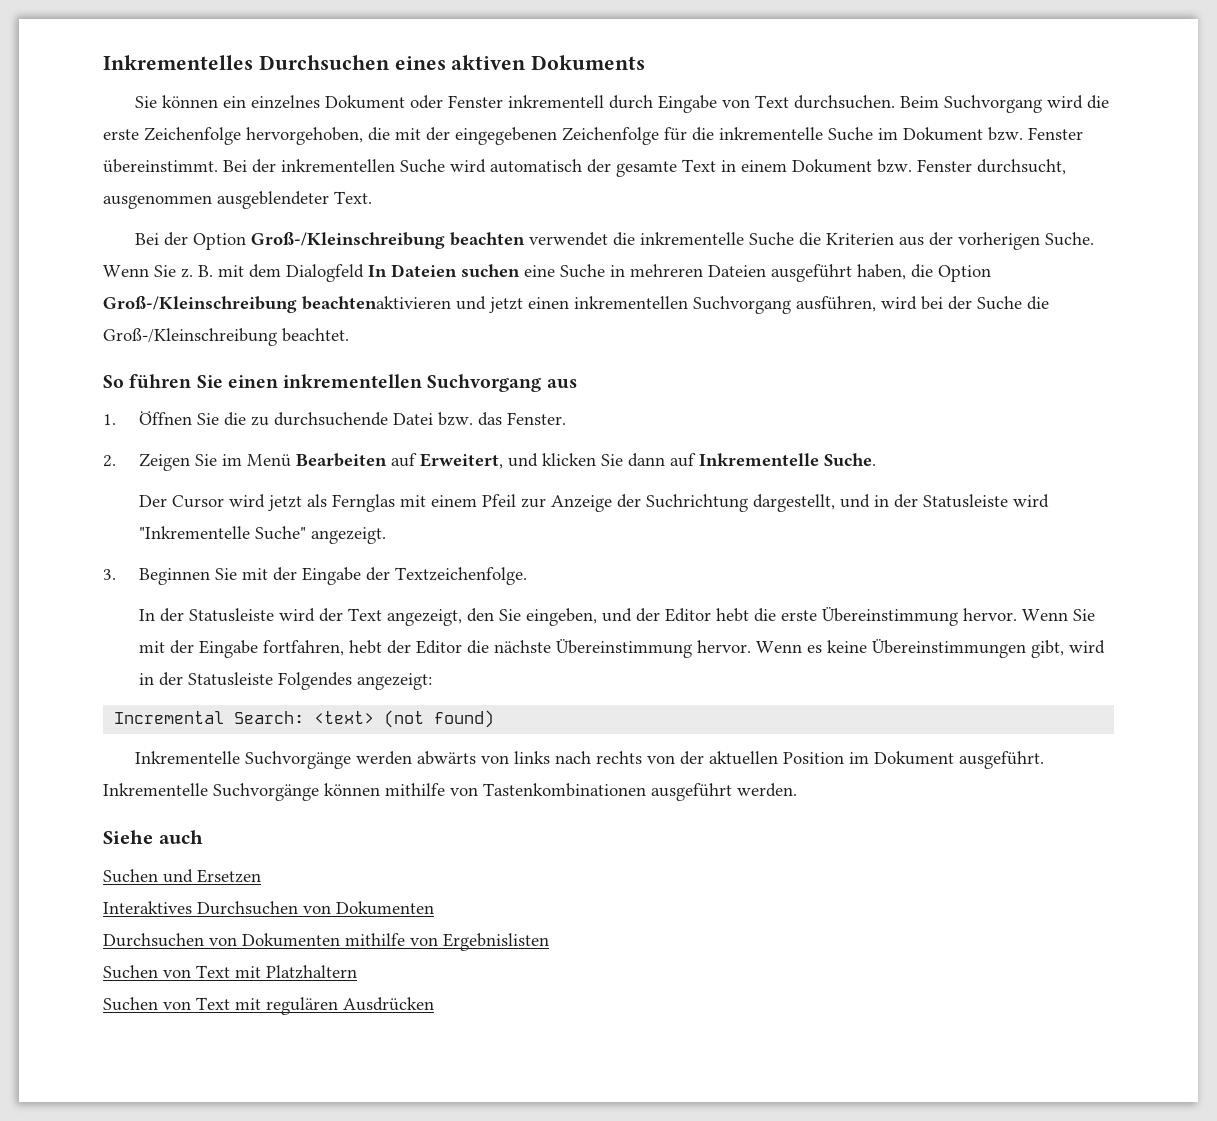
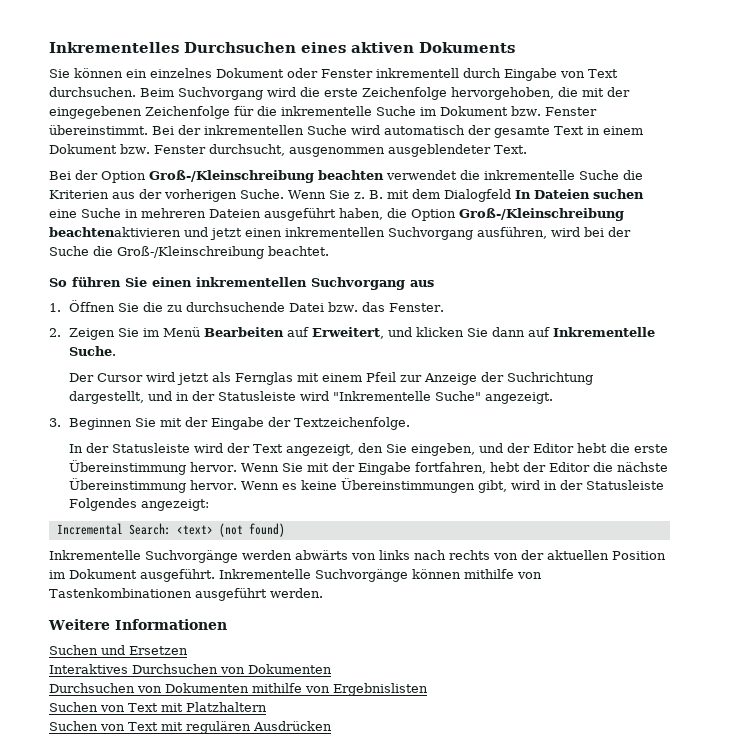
- Siehe auch
+ Weitere Informationen

